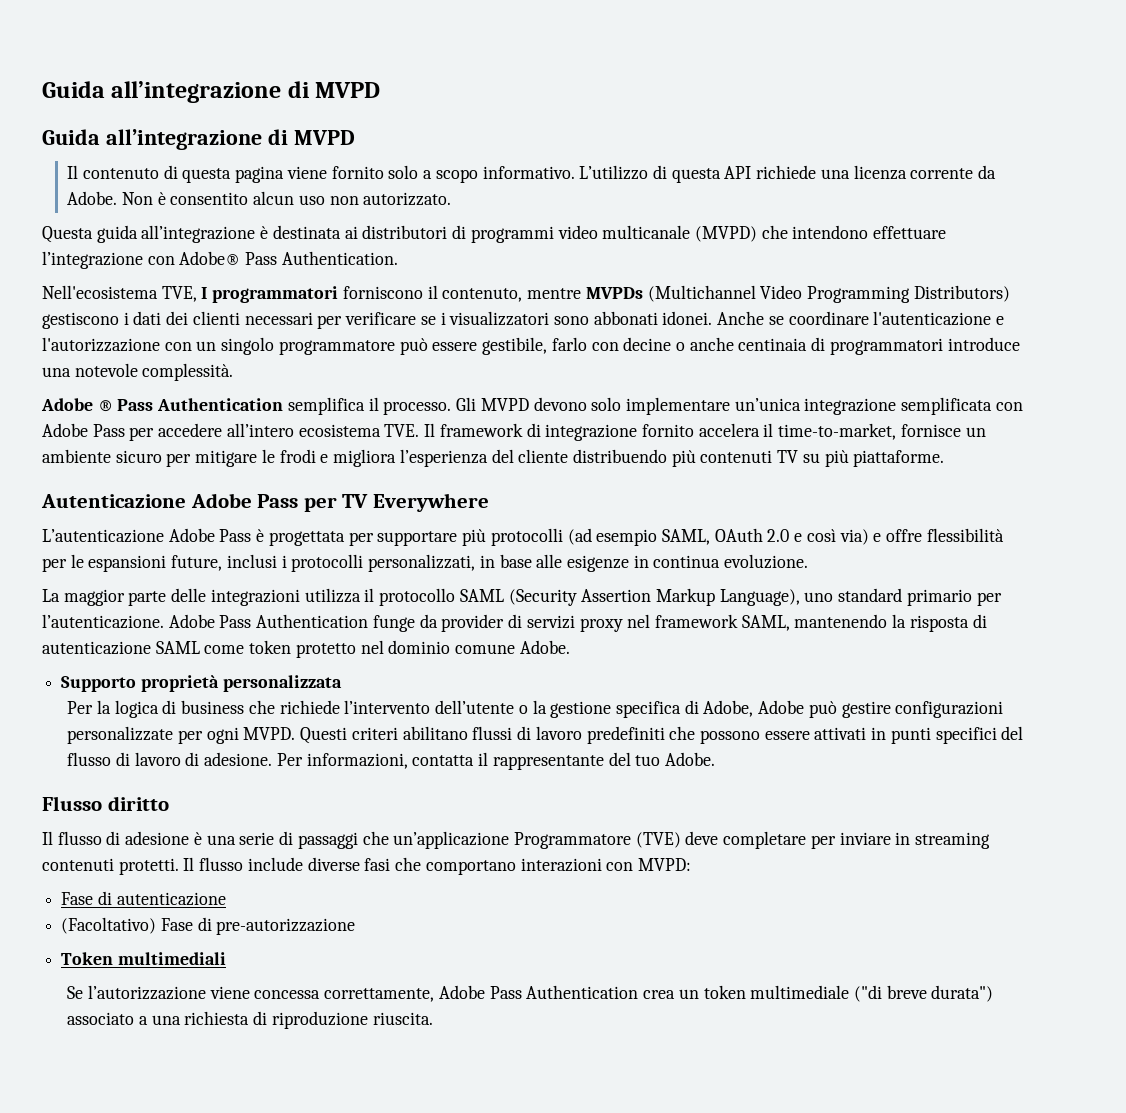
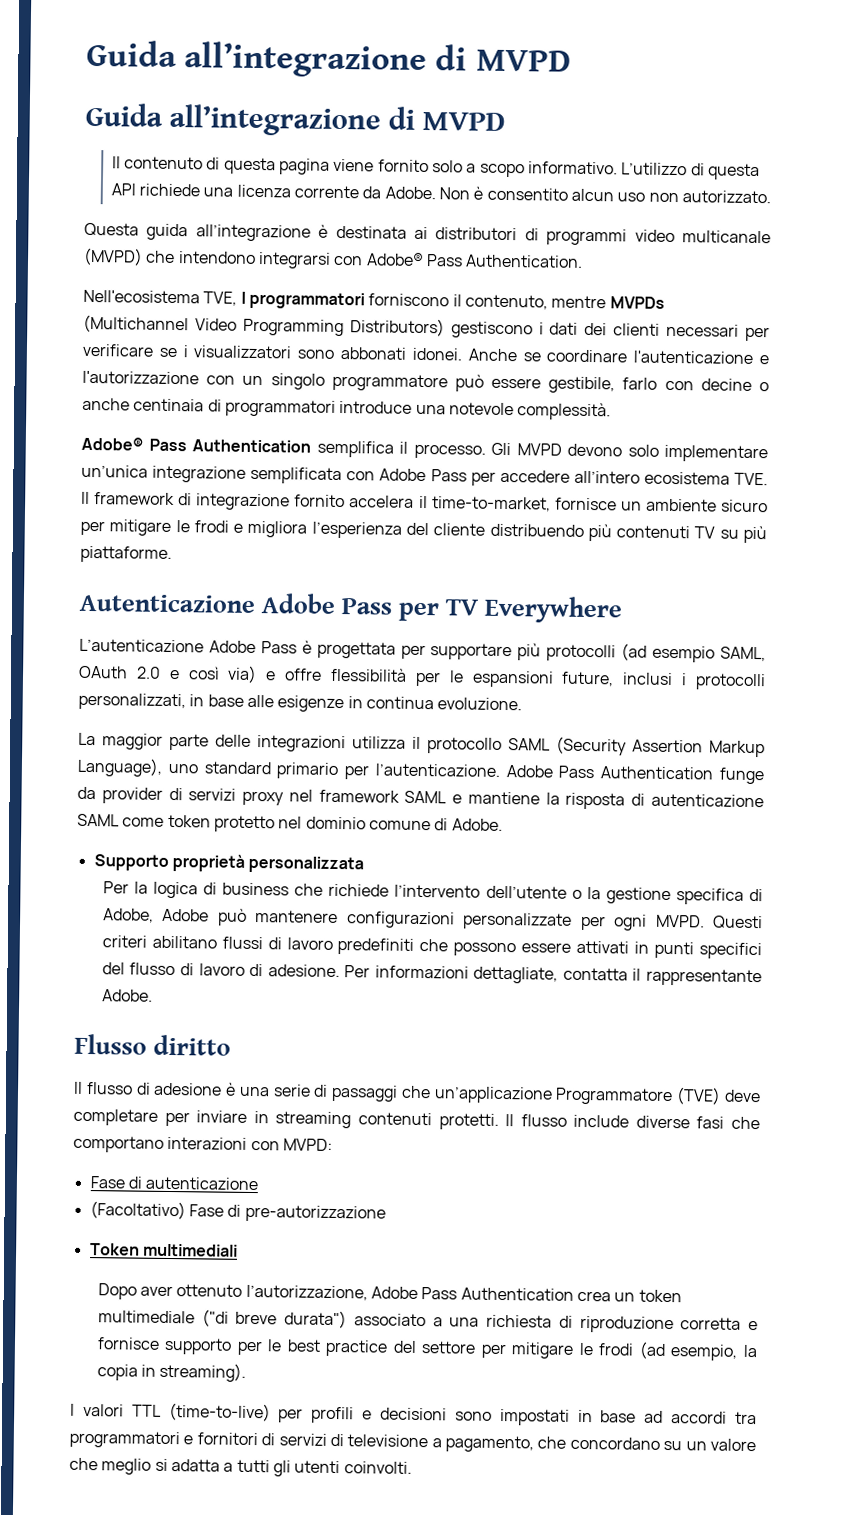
- Questa guida all’integrazione è destinata ai distributori di programmi video multicanale (MVPD) che intendono effettuare l’integrazione con Adobe® Pass Authentication.
+ Questa guida all’integrazione è destinata ai distributori di programmi video multicanale (MVPD) che intendono integrarsi con Adobe® Pass Authentication.
- Adobe ® Pass Authentication semplifica il processo.
+ Adobe® Pass Authentication semplifica il processo.
- Adobe Pass Authentication funge da provider di servizi proxy nel framework SAML, mantenendo la risposta di autenticazione SAML come token protetto nel dominio comune Adobe.
+ Adobe Pass Authentication funge da provider di servizi proxy nel framework SAML e mantiene la risposta di autenticazione SAML come token protetto nel dominio comune di Adobe.
- Per la logica di business che richiede l’intervento dell’utente o la gestione specifica di Adobe, Adobe può gestire configurazioni personalizzate per ogni MVPD.
+ Per la logica di business che richiede l’intervento dell’utente o la gestione specifica di Adobe, Adobe può mantenere configurazioni personalizzate per ogni MVPD.
- Per informazioni, contatta il rappresentante del tuo Adobe.
+ Per informazioni dettagliate, contatta il rappresentante Adobe.
- Se l’autorizzazione viene concessa correttamente, Adobe Pass Authentication crea un token multimediale ("di breve durata") associato a una richiesta di riproduzione riuscita.
+ Dopo aver ottenuto l’autorizzazione, Adobe Pass Authentication crea un token multimediale ("di breve durata") associato a una richiesta di riproduzione corretta e fornisce supporto per le best practice del settore per mitigare le frodi (ad esempio, la copia in streaming).
+ I valori TTL (time-to-live) per profili e decisioni sono impostati in base ad accordi tra programmatori e fornitori di servizi di televisione a pagamento, che concordano su un valore che meglio si adatta a tutti gli utenti coinvolti.

